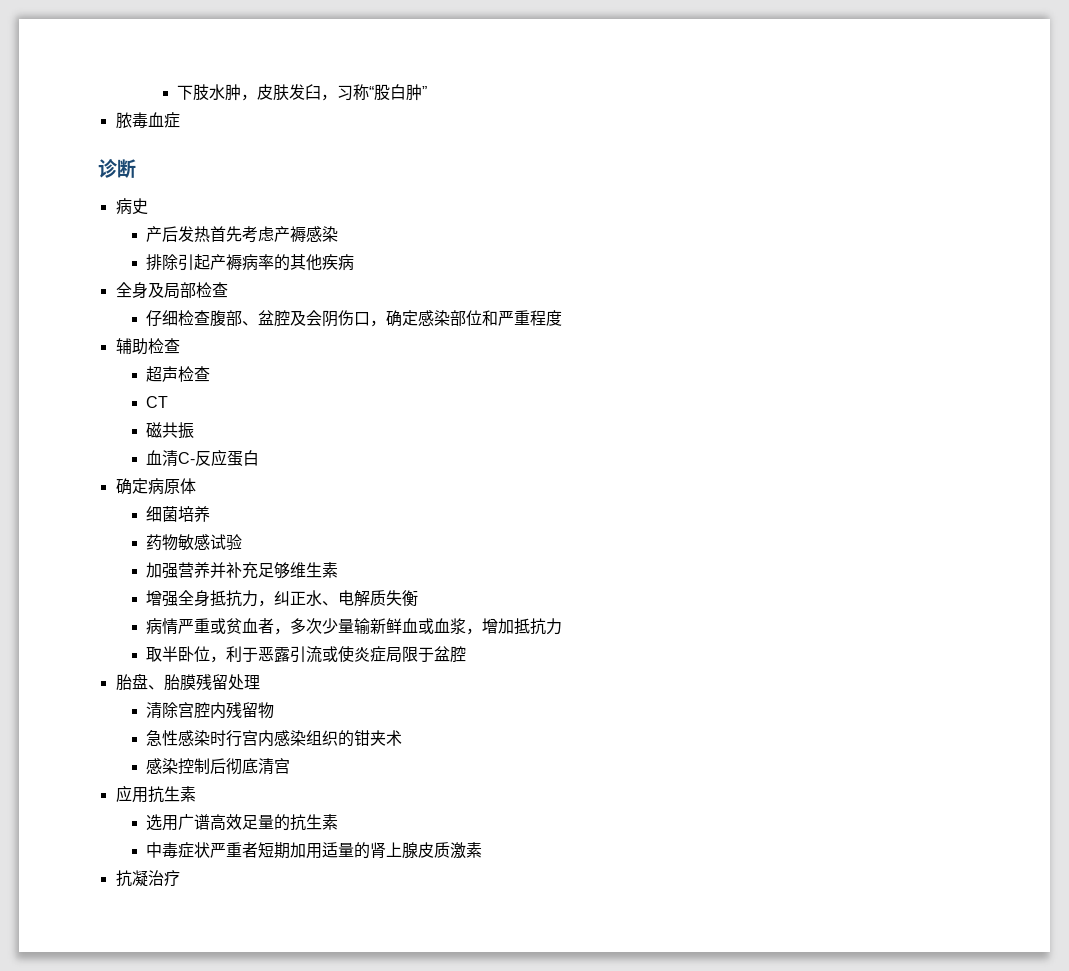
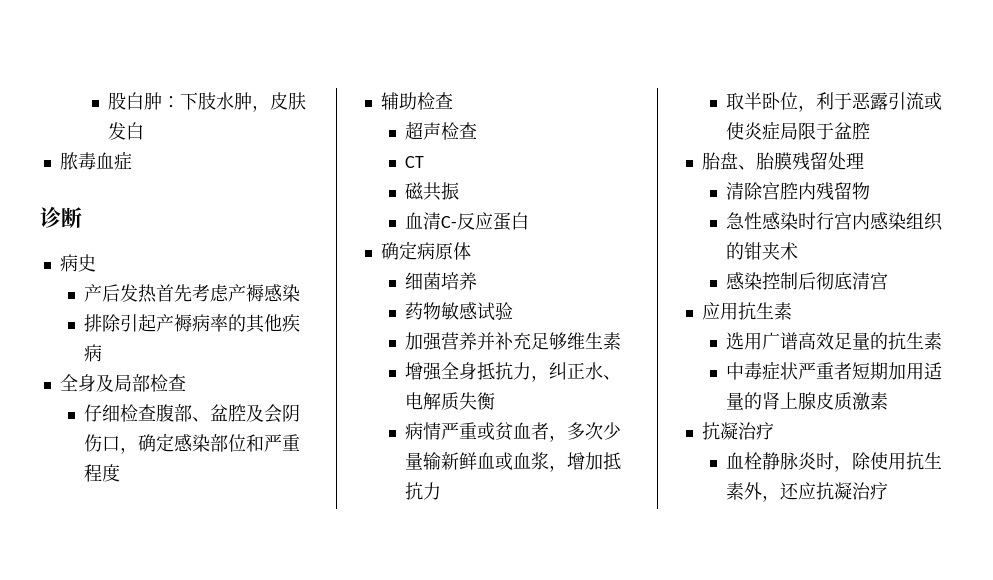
- 下肢水肿，皮肤发臼，习称“股白肿”
+ 股白肿：下肢水肿，皮肤发白
+ 血栓静脉炎时，除使用抗生素外，还应抗凝治疗

